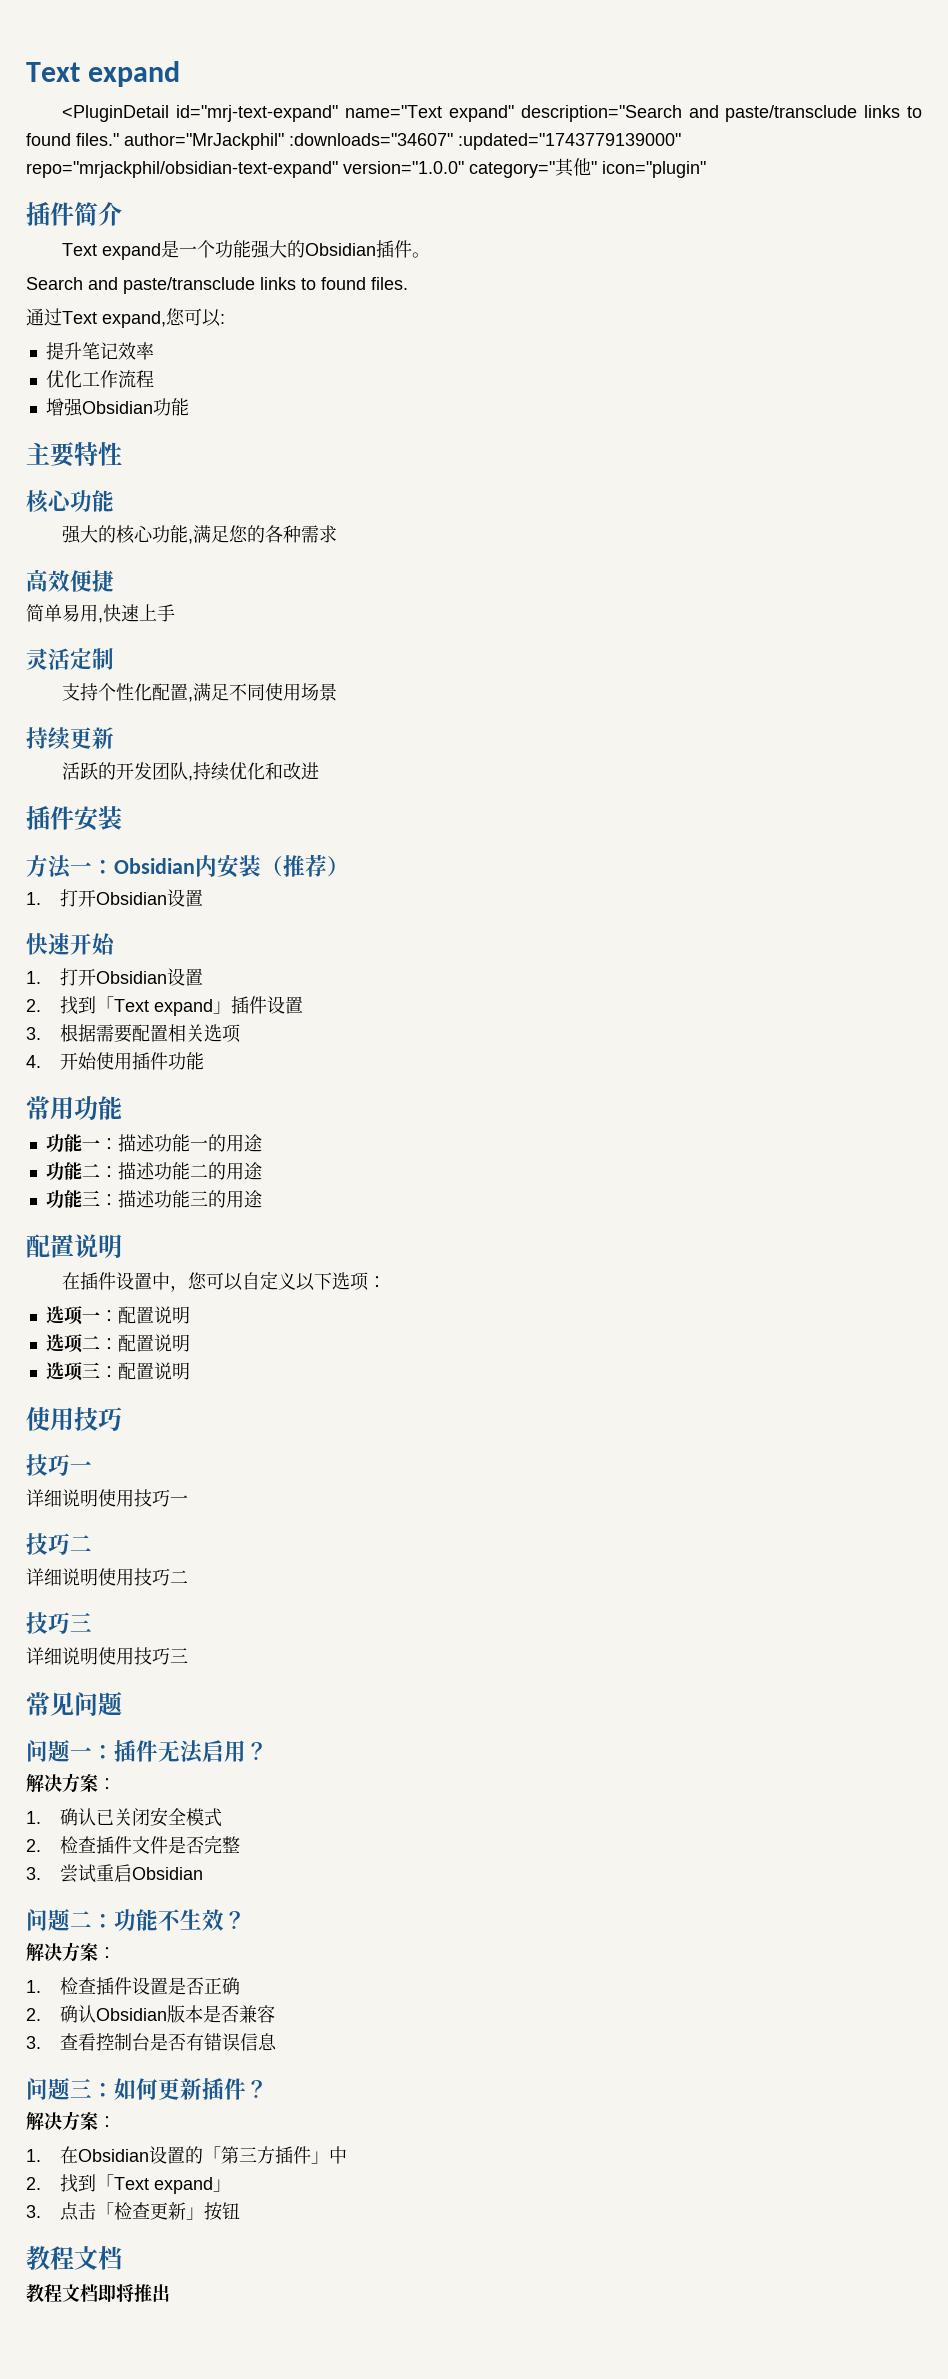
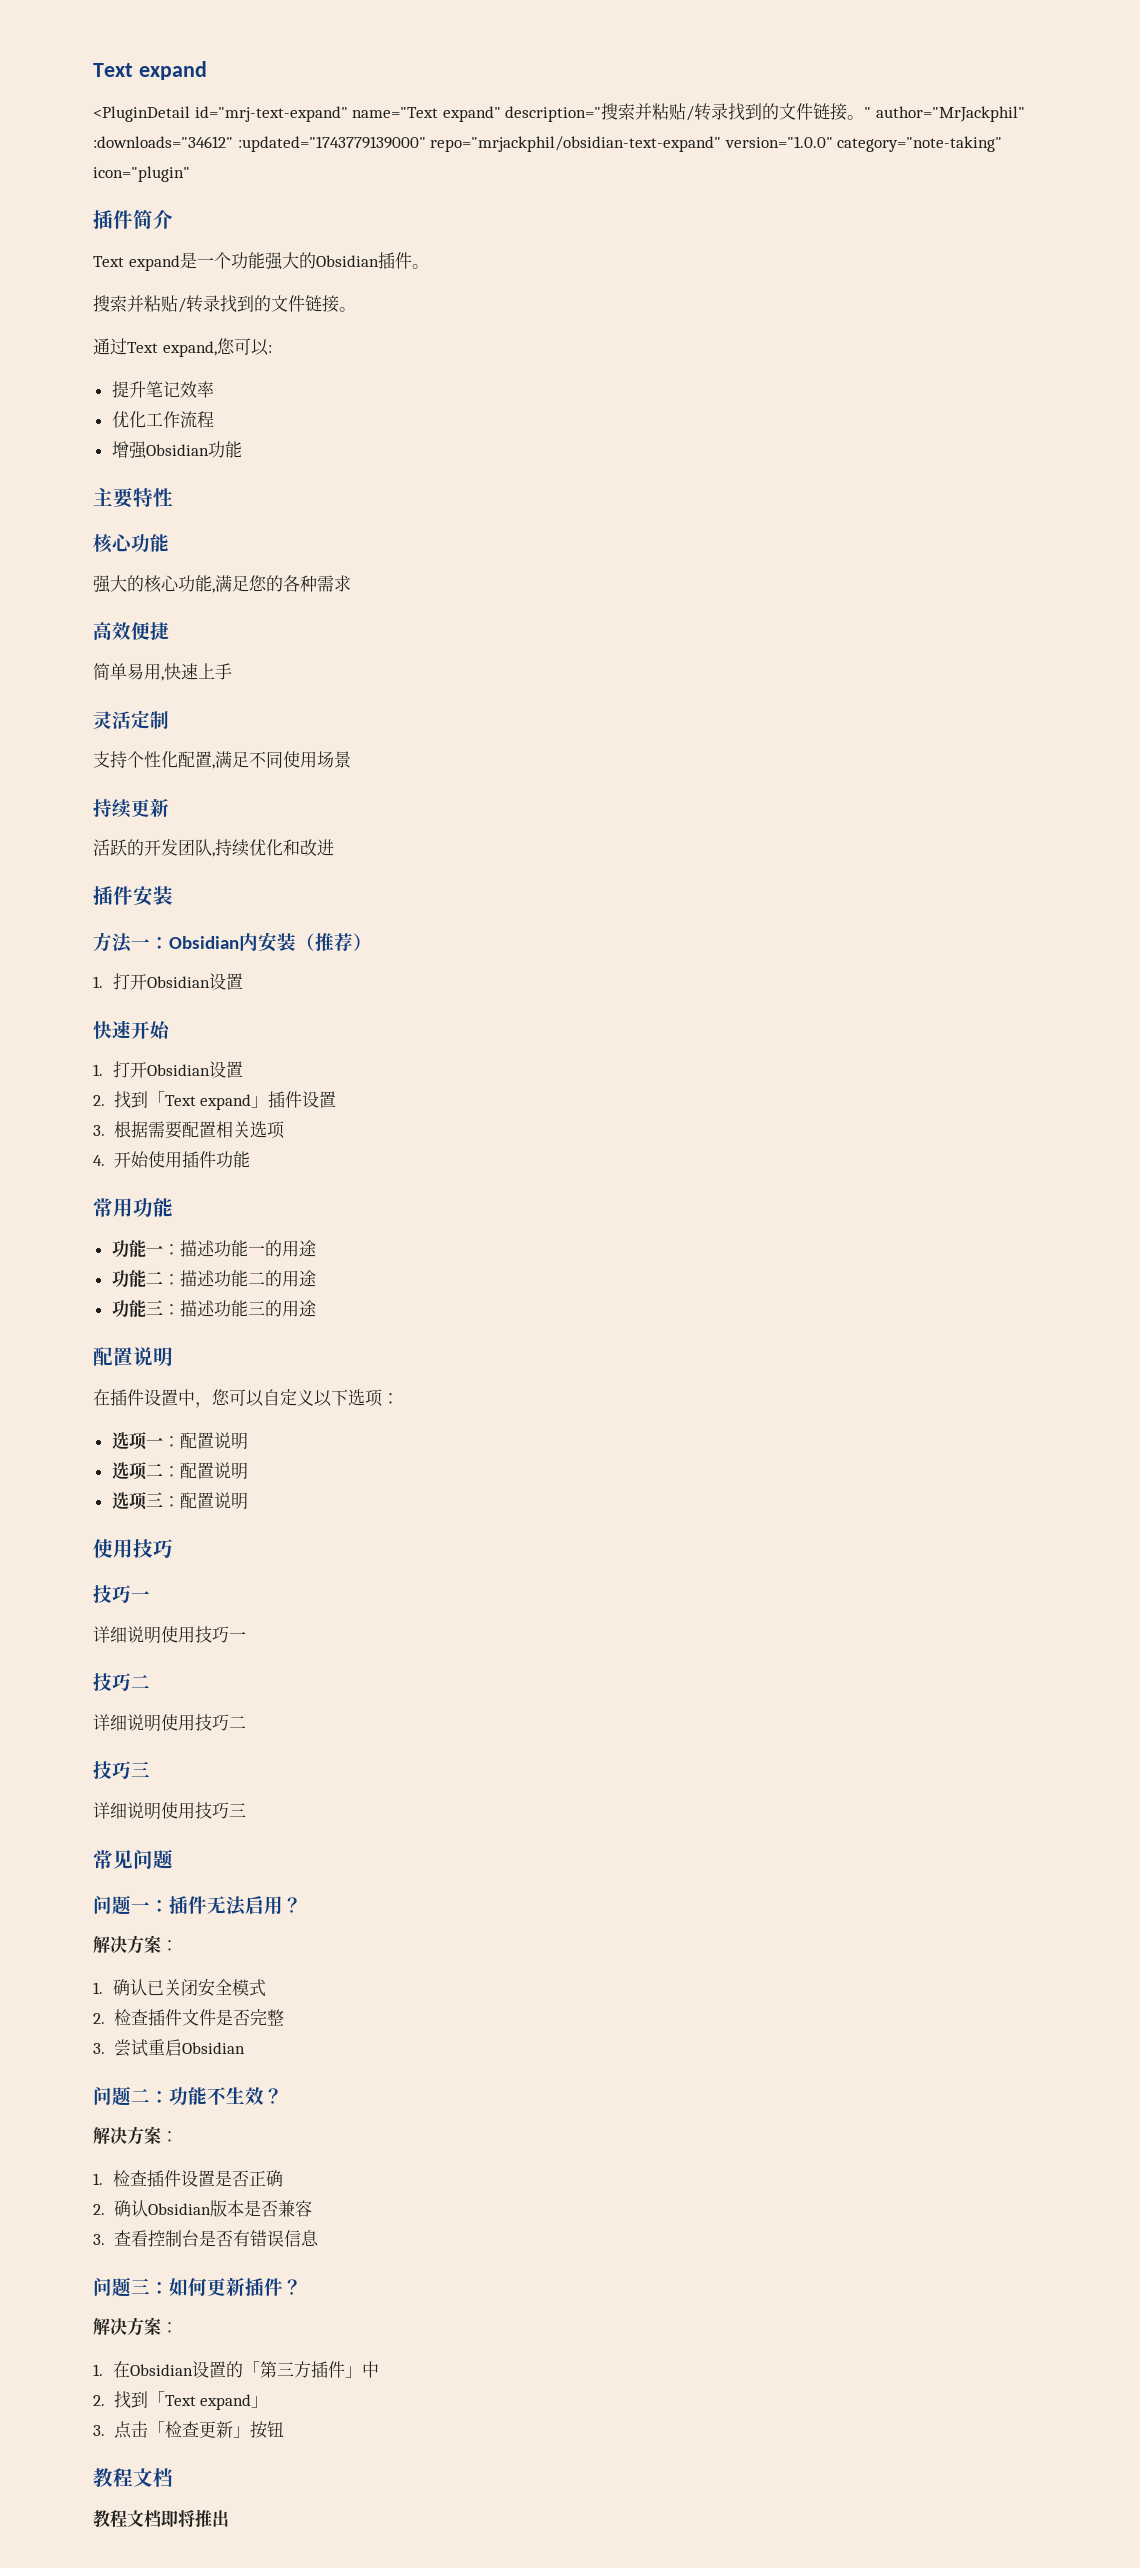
- <PluginDetail id="mrj-text-expand" name="Text expand" description="Search and paste/transclude links to found files." author="MrJackphil" :downloads="34607" :updated="1743779139000" repo="mrjackphil/obsidian-text-expand" version="1.0.0" category="其他" icon="plugin"
+ <PluginDetail id="mrj-text-expand" name="Text expand" description="搜索并粘贴/转录找到的文件链接。" author="MrJackphil" :downloads="34612" :updated="1743779139000" repo="mrjackphil/obsidian-text-expand" version="1.0.0" category="note-taking" icon="plugin"
  Text expand是一个功能强大的Obsidian插件。
- Search and paste/transclude links to found files.
+ 搜索并粘贴/转录找到的文件链接。

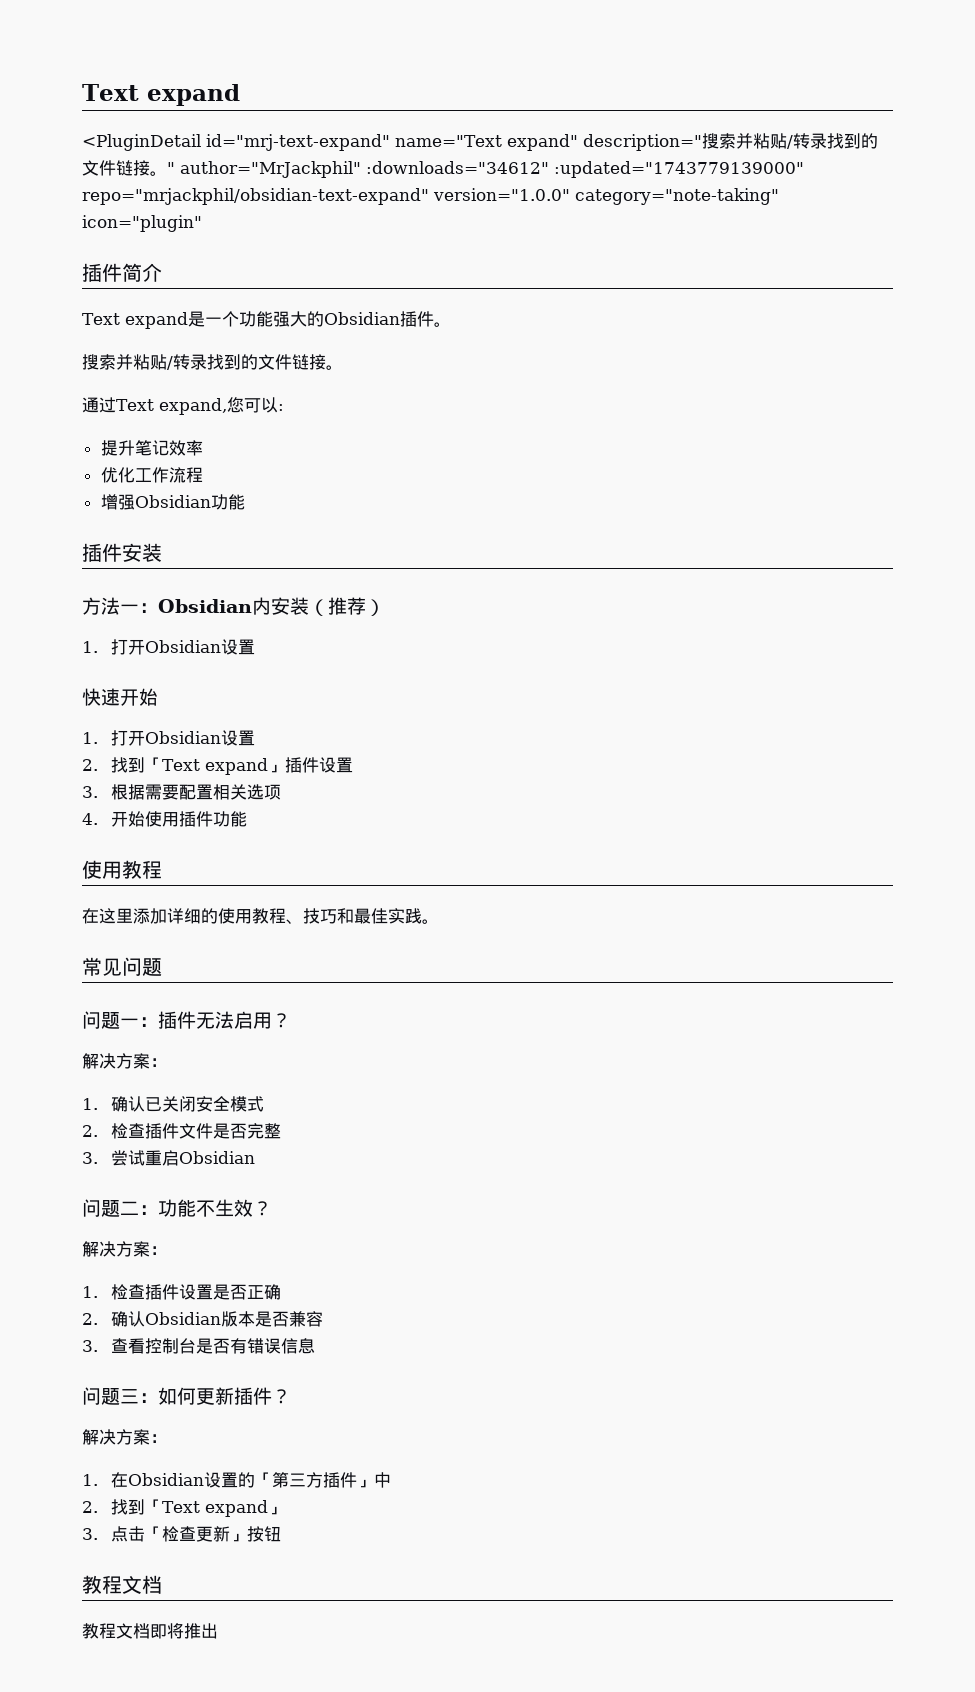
- 主要特性
- 核心功能
- 强大的核心功能,满足您的各种需求
- 高效便捷
- 简单易用,快速上手
- 灵活定制
- 支持个性化配置,满足不同使用场景
- 持续更新
- 活跃的开发团队,持续优化和改进
  4.开始使用插件功能
- 常用功能
- 功能一：描述功能一的用途
- 功能二：描述功能二的用途
- 功能三：描述功能三的用途
- 配置说明
- 在插件设置中，您可以自定义以下选项：
- 选项一：配置说明
- 选项二：配置说明
- 选项三：配置说明
- 使用技巧
- 技巧一
- 详细说明使用技巧一
- 技巧二
- 详细说明使用技巧二
- 技巧三
- 详细说明使用技巧三
+ 使用教程
+ 在这里添加详细的使用教程、技巧和最佳实践。

